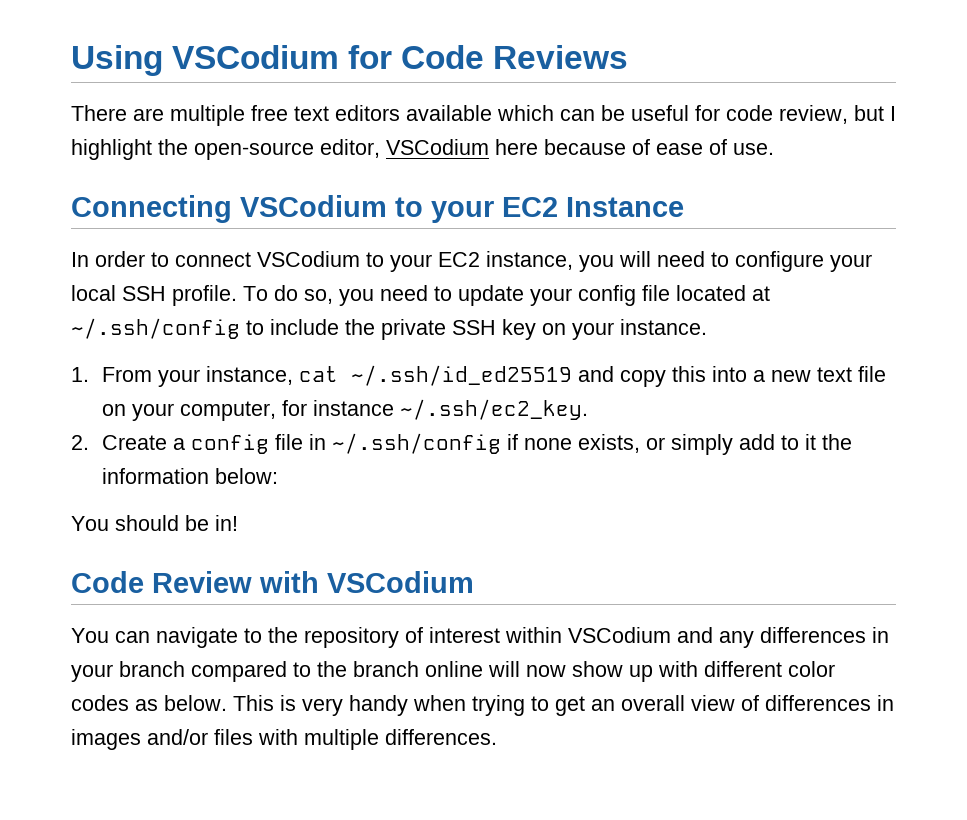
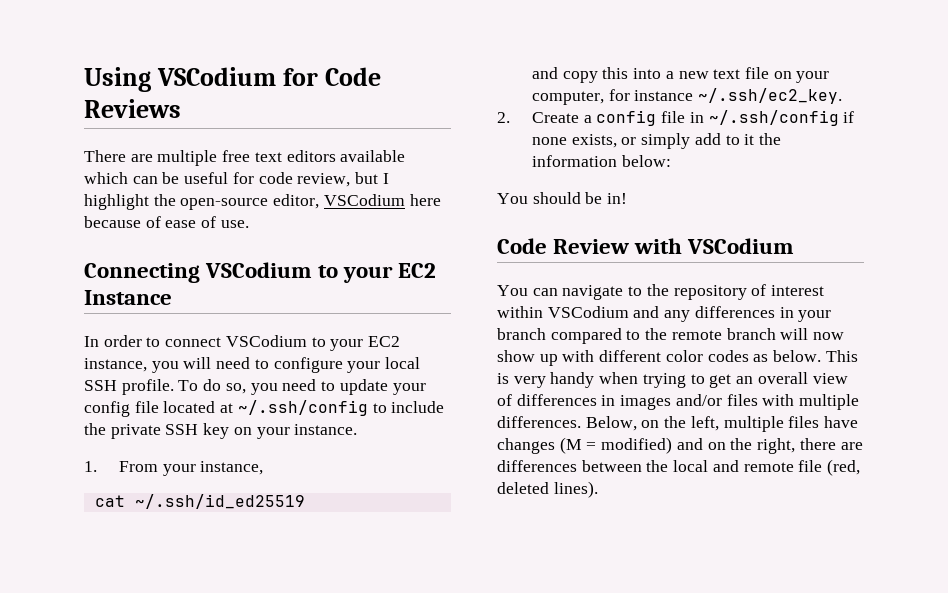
- 1. From your instance, cat ~/.ssh/id_ed25519 and copy this into a new text file on your computer, for instance ~/.ssh/ec2_key.
+ 1. From your instance,
+ cat ~/.ssh/id_ed25519
+ and copy this into a new text file on your computer, for instance ~/.ssh/ec2_key.
- You can navigate to the repository of interest within VSCodium and any differences in your branch compared to the branch online will now show up with different color codes as below.
+ You can navigate to the repository of interest within VSCodium and any differences in your branch compared to the remote branch will now show up with different color codes as below.
+ Below, on the left, multiple files have changes (M = modified) and on the right, there are differences between the local and remote file (red, deleted lines).

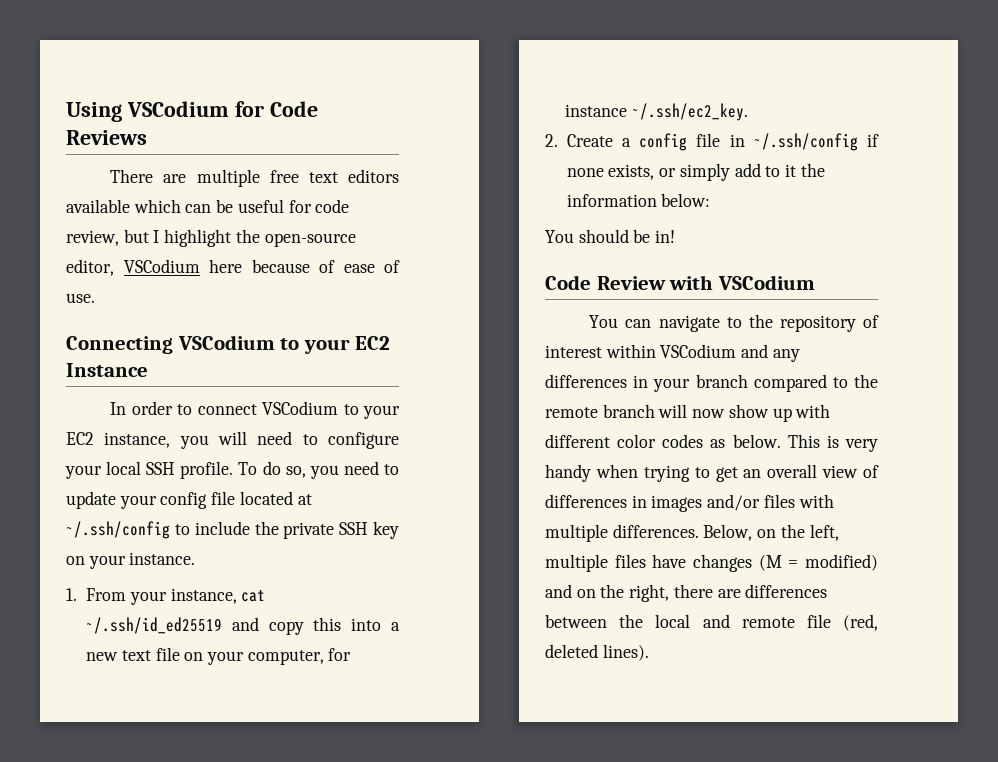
- 1. From your instance,
- cat ~/.ssh/id_ed25519
- and copy this into a new text file on your computer, for instance ~/.ssh/ec2_key.
+ 1. From your instance, cat ~/.ssh/id_ed25519 and copy this into a new text file on your computer, for instance ~/.ssh/ec2_key.

